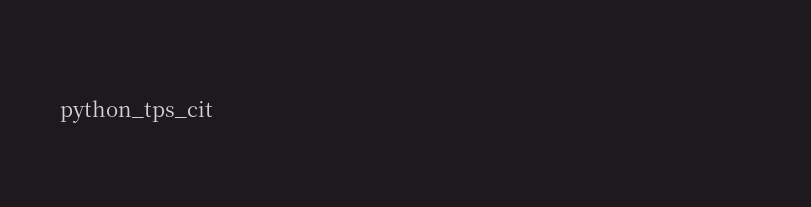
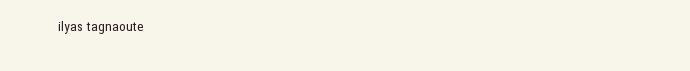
- python_tps_cit
+ ilyas tagnaoute

